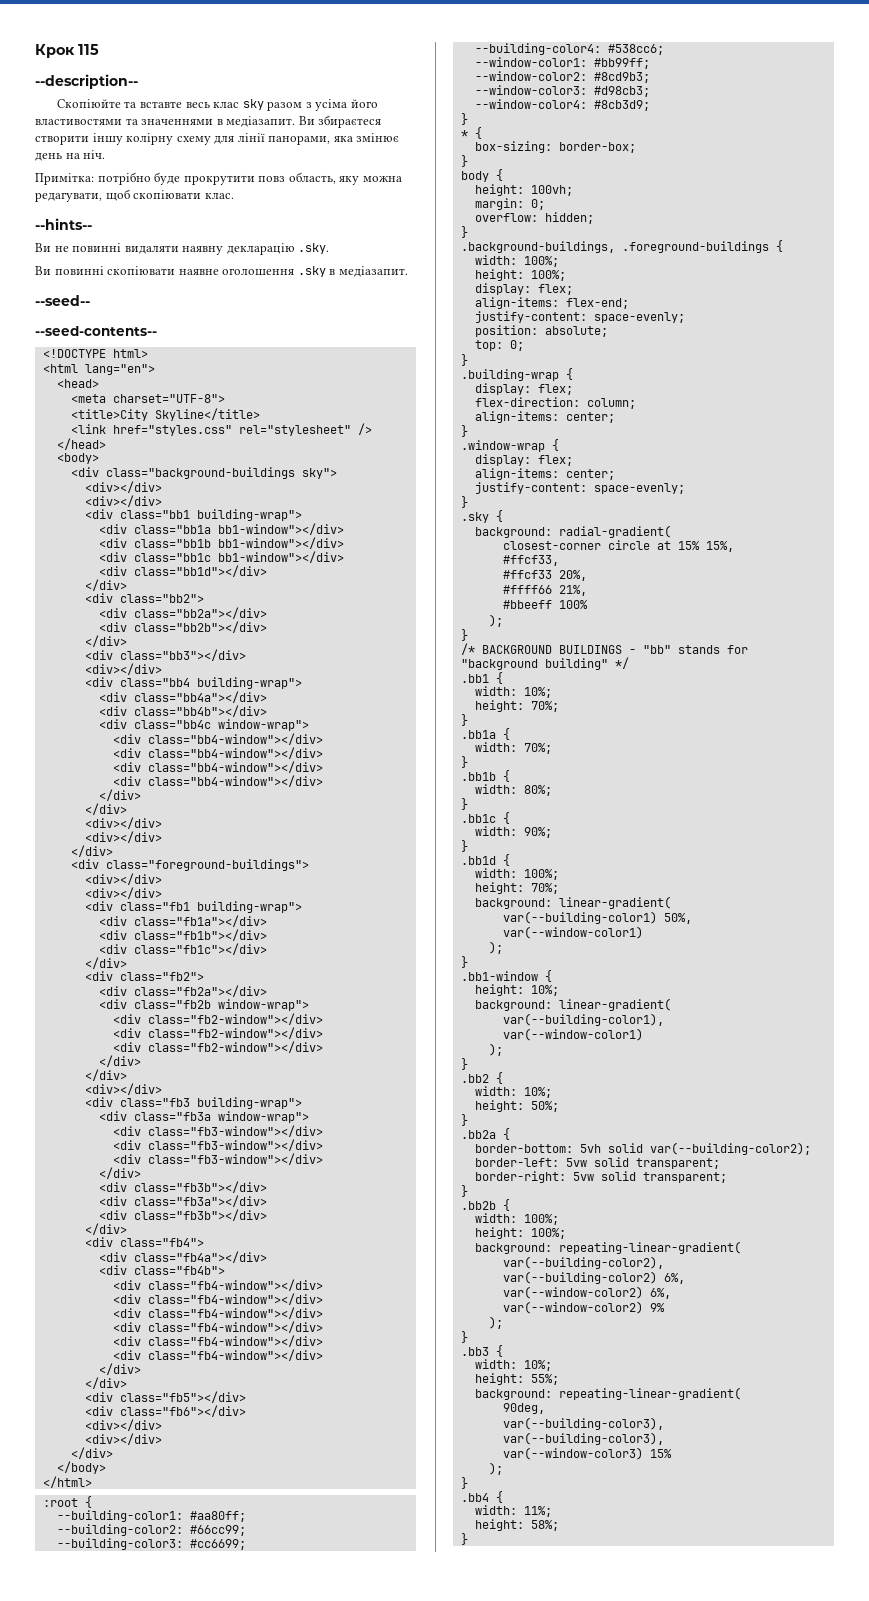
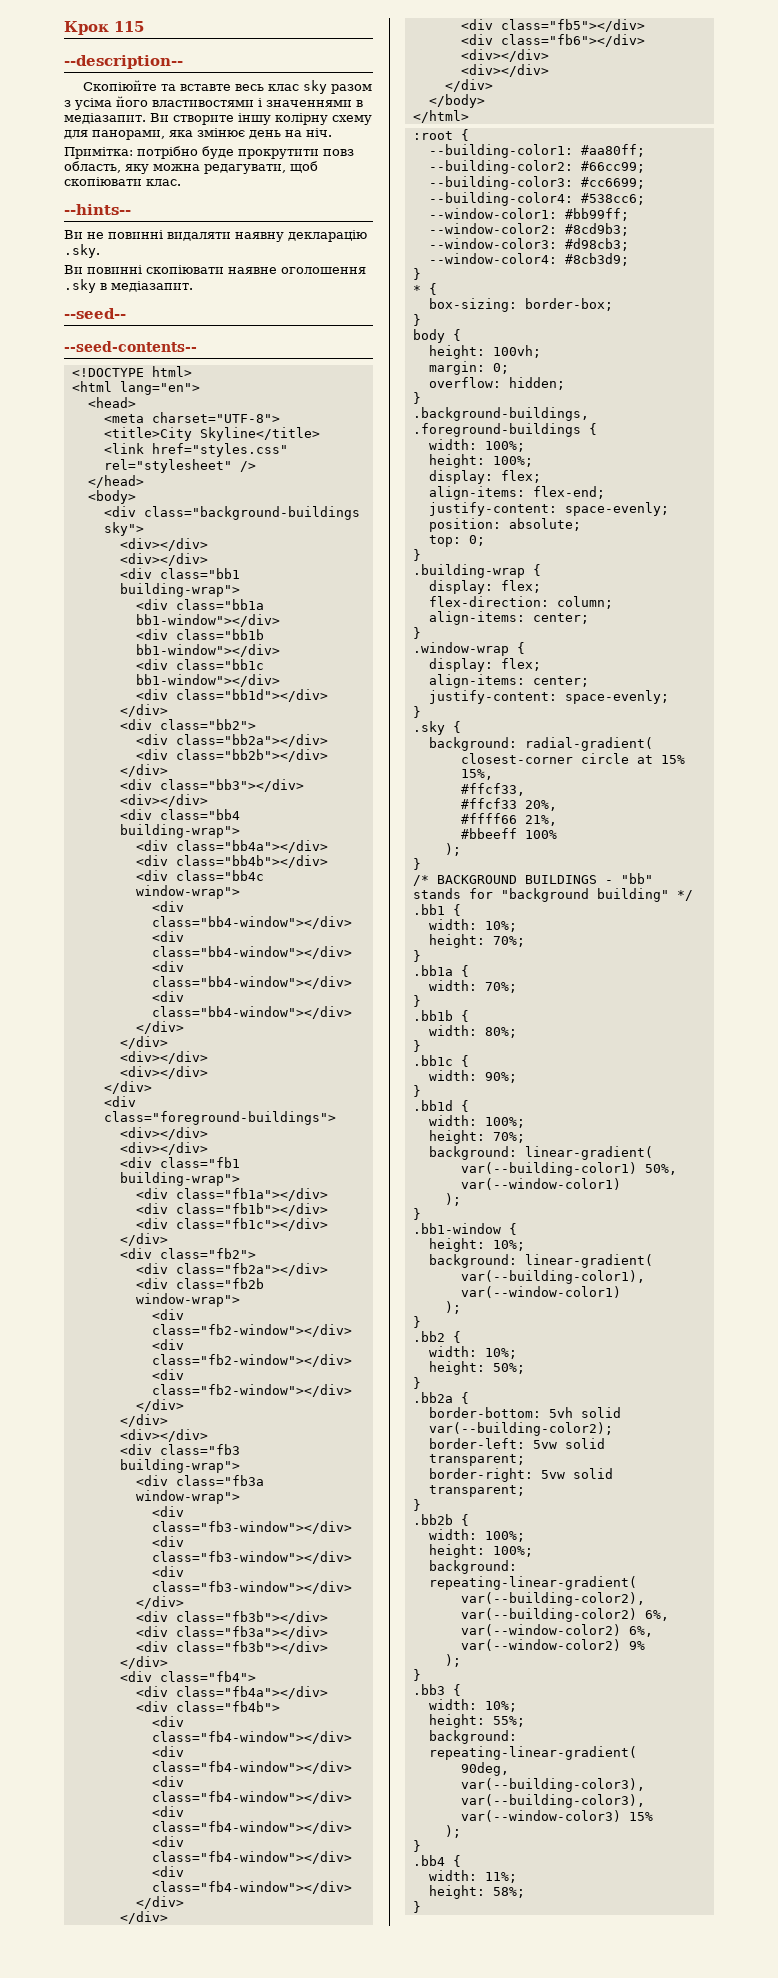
- Скопіюйте та вставте весь клас sky разом з усіма його властивостями та значеннями в медіазапит.
+ Скопіюйте та вставте весь клас sky разом з усіма його властивостями і значеннями в медіазапит.
- Ви збираєтеся створити іншу колірну схему для лінії панорами, яка змінює день на ніч.
+ Ви створите іншу колірну схему для панорами, яка змінює день на ніч.

